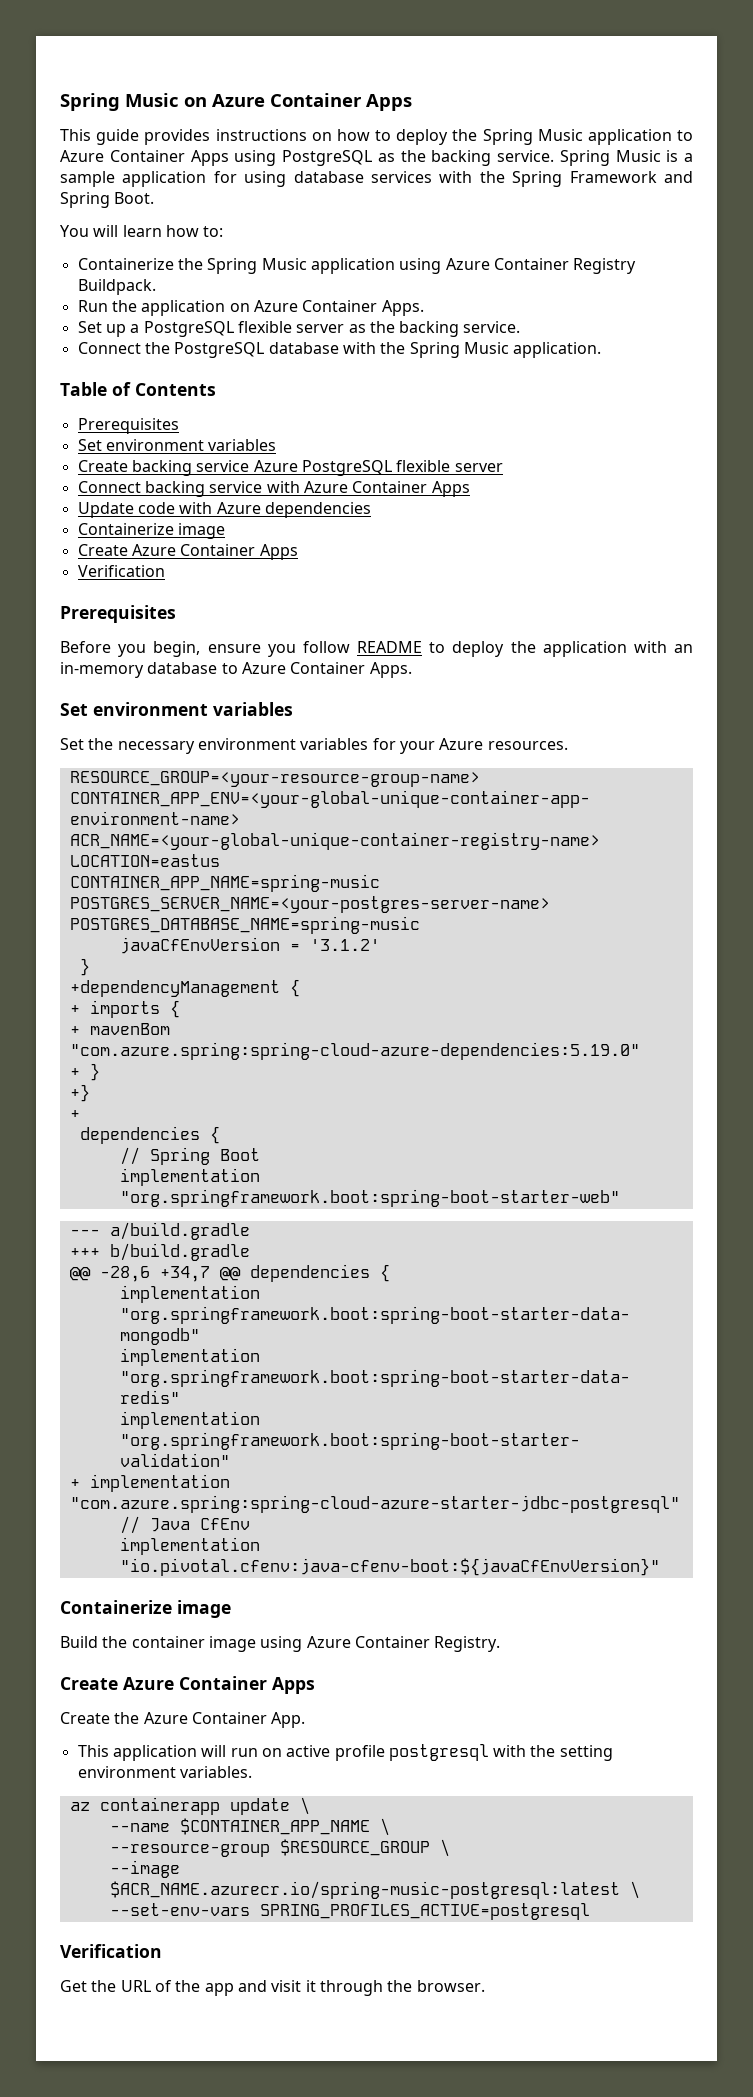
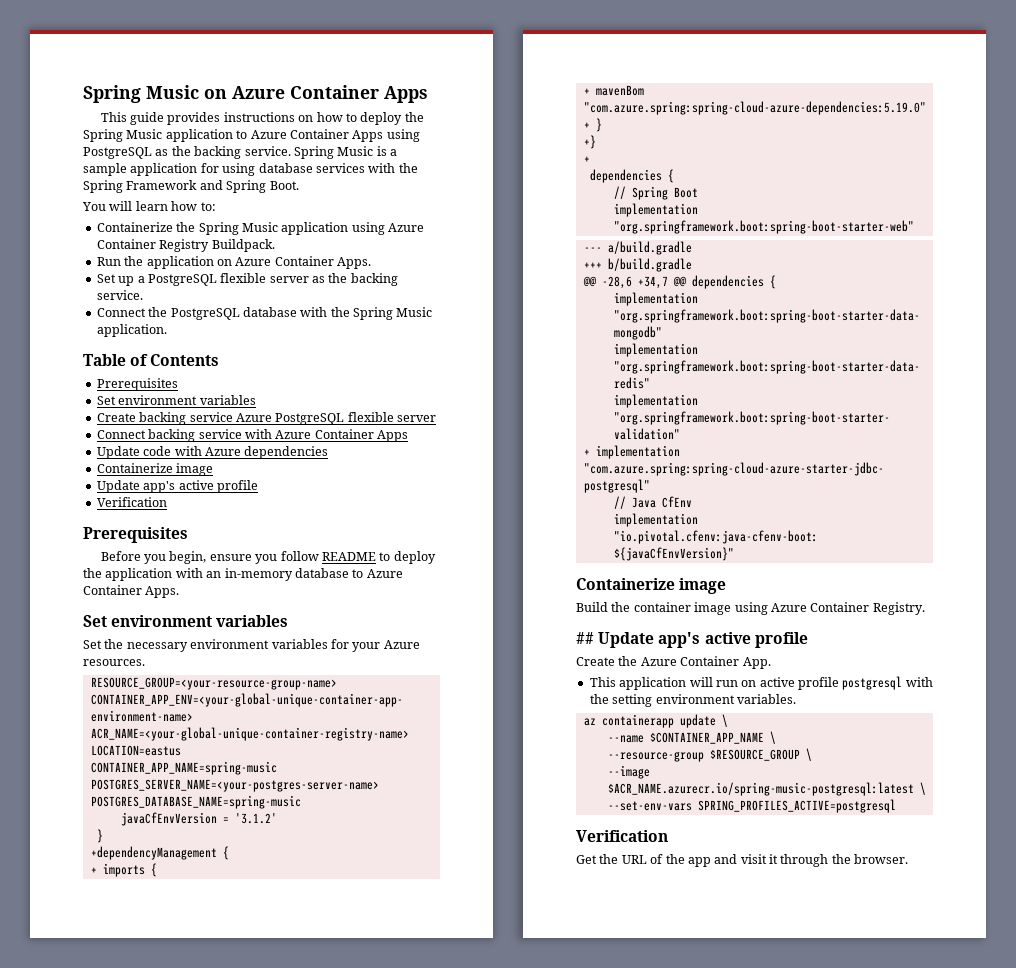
  Update code with Azure dependencies
  Containerize image
- Create Azure Container Apps
+ Update app's active profile
  Build the container image using Azure Container Registry.
- Create Azure Container Apps
+ ## Update app's active profile

